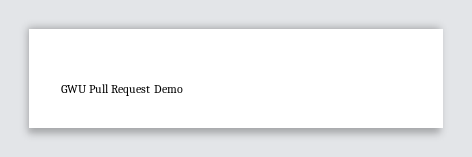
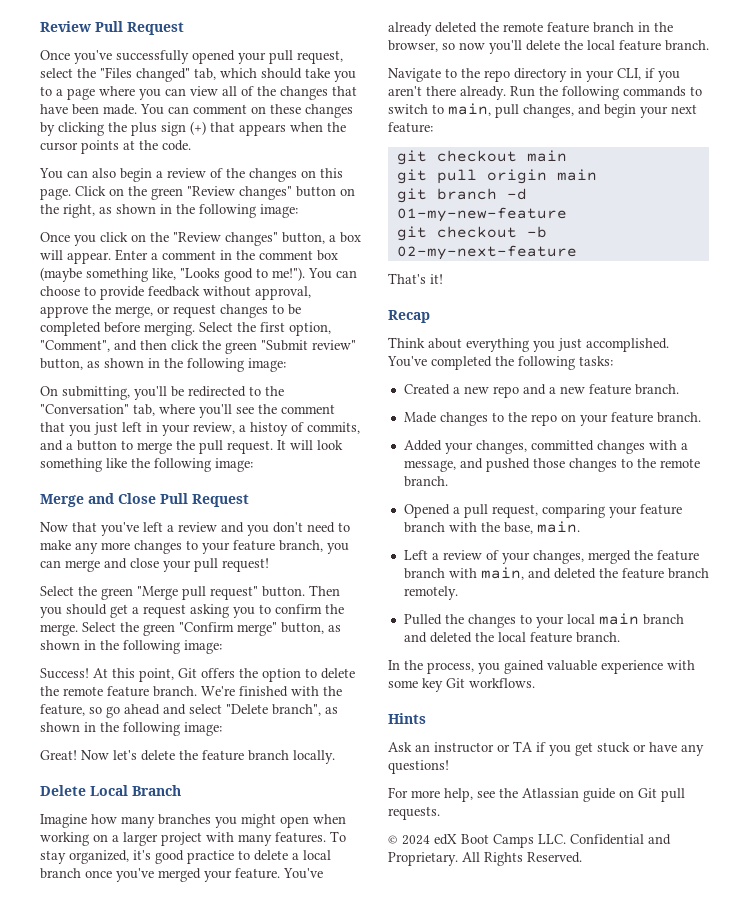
- GWU Pull Request Demo
+ Review Pull Request
+ Once you've successfully opened your pull request, select the "Files changed" tab, which should take you to a page where you can view all of the changes that have been made. You can comment on these changes by clicking the plus sign (+) that appears when the cursor points at the code.
+ You can also begin a review of the changes on this page. Click on the green "Review changes" button on the right, as shown in the following image:
+ Once you click on the "Review changes" button, a box will appear. Enter a comment in the comment box (maybe something like, "Looks good to me!"). You can choose to provide feedback without approval, approve the merge, or request changes to be completed before merging. Select the first option, "Comment", and then click the green "Submit review" button, as shown in the following image:
+ On submitting, you'll be redirected to the "Conversation" tab, where you'll see the comment that you just left in your review, a histoy of commits, and a button to merge the pull request. It will look something like the following image:
+ Merge and Close Pull Request
+ Now that you've left a review and you don't need to make any more changes to your feature branch, you can merge and close your pull request!
+ Select the green "Merge pull request" button. Then you should get a request asking you to confirm the merge. Select the green "Confirm merge" button, as shown in the following image:
+ Success! At this point, Git offers the option to delete the remote feature branch. We're finished with the feature, so go ahead and select "Delete branch", as shown in the following image:
+ Great! Now let's delete the feature branch locally.
+ Delete Local Branch
+ Imagine how many branches you might open when working on a larger project with many features. To stay organized, it's good practice to delete a local branch once you've merged your feature. You've already deleted the remote feature branch in the browser, so now you'll delete the local feature branch.
+ Navigate to the repo directory in your CLI, if you aren't there already. Run the following commands to switch to main, pull changes, and begin your next feature:
+ git checkout main
+ git pull origin main
+ git branch -d 01-my-new-feature
+ git checkout -b 02-my-next-feature
+ That's it!
+ Recap
+ Think about everything you just accomplished. You've completed the following tasks:
+ Created a new repo and a new feature branch.
+ Made changes to the repo on your feature branch.
+ Added your changes, committed changes with a message, and pushed those changes to the remote branch.
+ Opened a pull request, comparing your feature branch with the base, main.
+ Left a review of your changes, merged the feature branch with main, and deleted the feature branch remotely.
+ Pulled the changes to your local main branch and deleted the local feature branch.
+ In the process, you gained valuable experience with some key Git workflows.
+ Hints
+ Ask an instructor or TA if you get stuck or have any questions!
+ For more help, see the Atlassian guide on Git pull requests.
+ © 2024 edX Boot Camps LLC. Confidential and Proprietary. All Rights Reserved.

